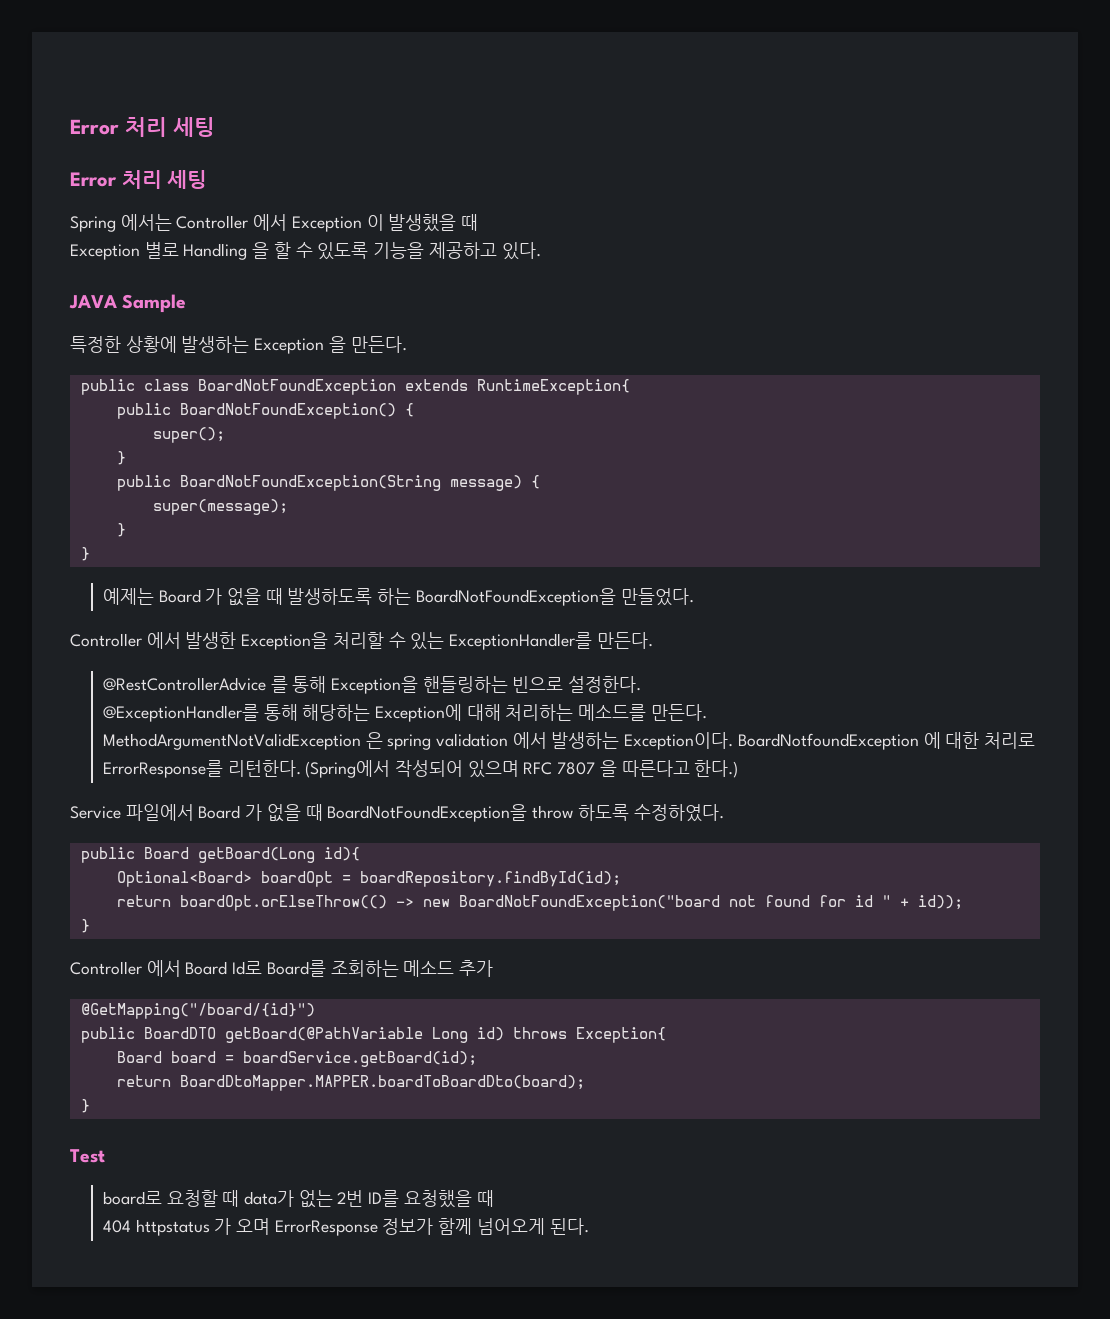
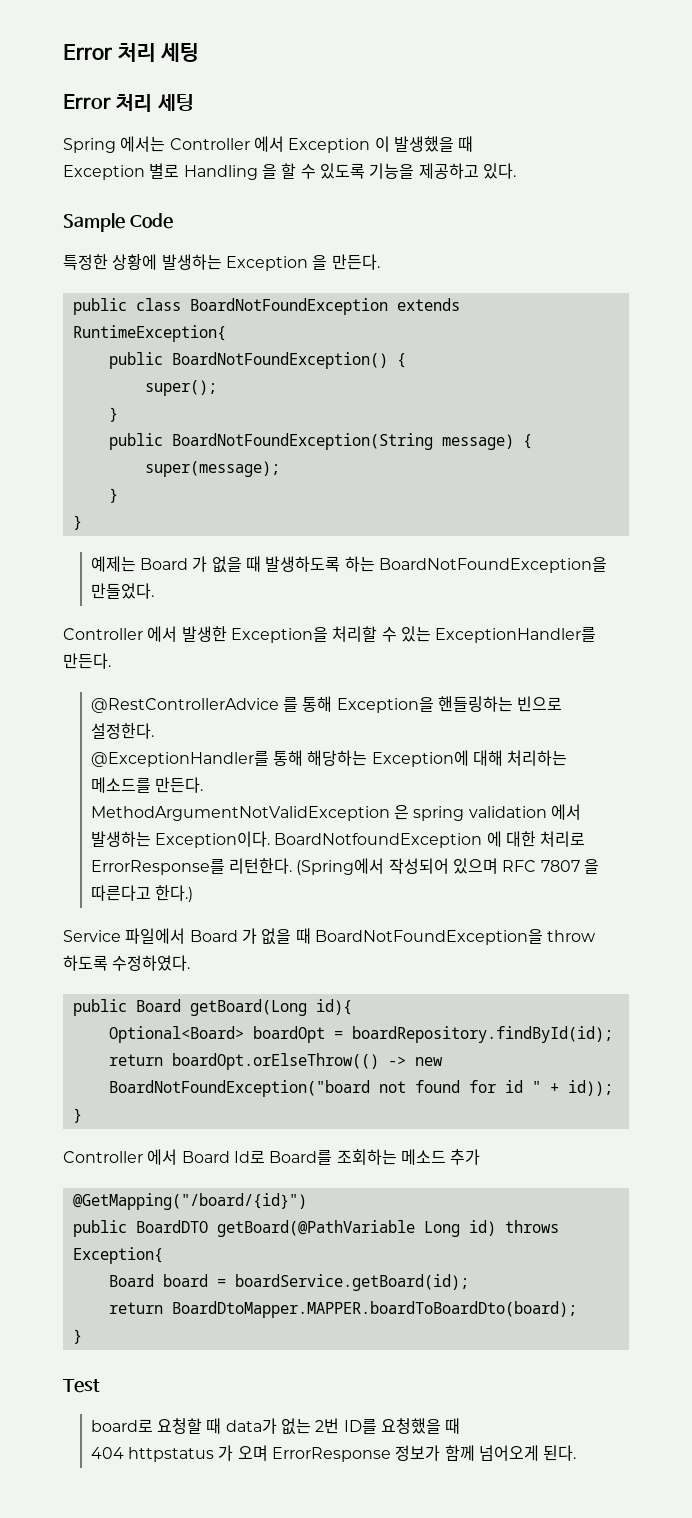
- JAVA Sample
+ Sample Code

